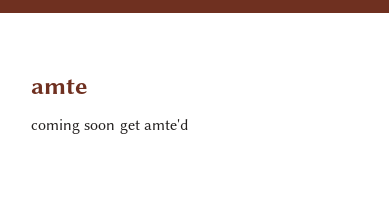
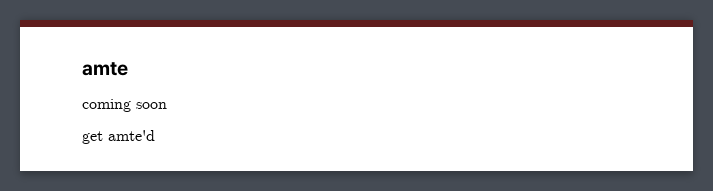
- coming soon get amte'd
+ coming soon
+ get amte'd

